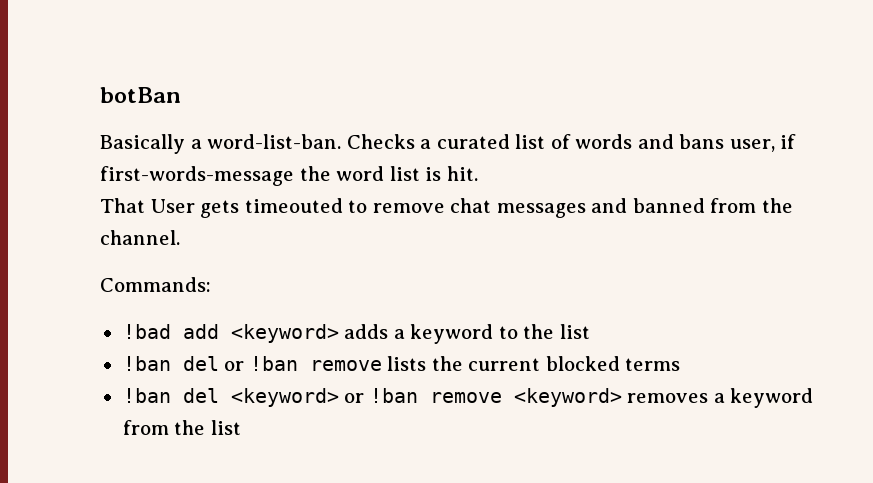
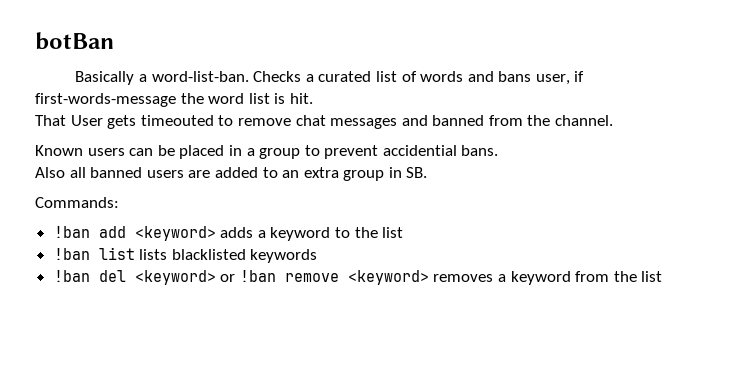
+ Known users can be placed in a group to prevent accidential bans.
+ Also all banned users are added to an extra group in SB.
- !bad add <keyword> adds a keyword to the list
+ !ban add <keyword> adds a keyword to the list
- !ban del or !ban remove lists the current blocked terms
+ !ban list lists blacklisted keywords

